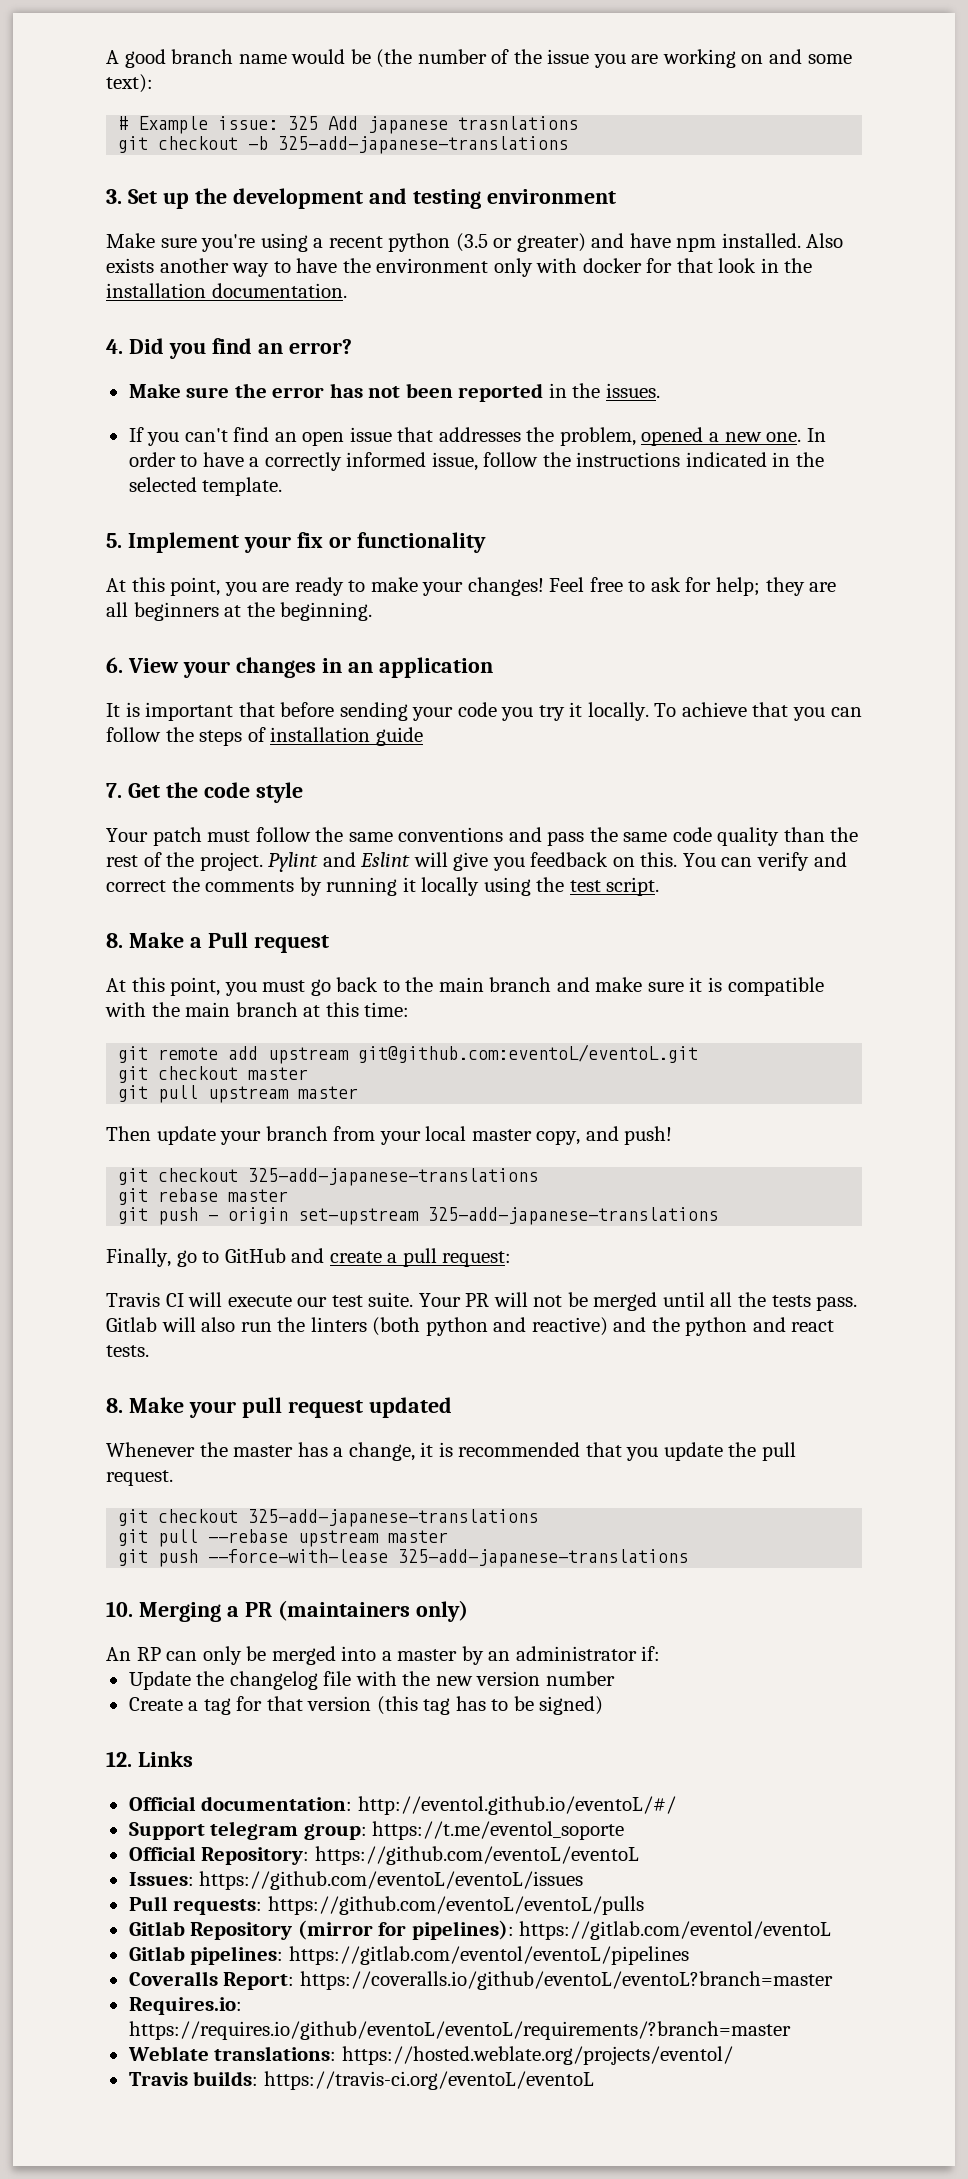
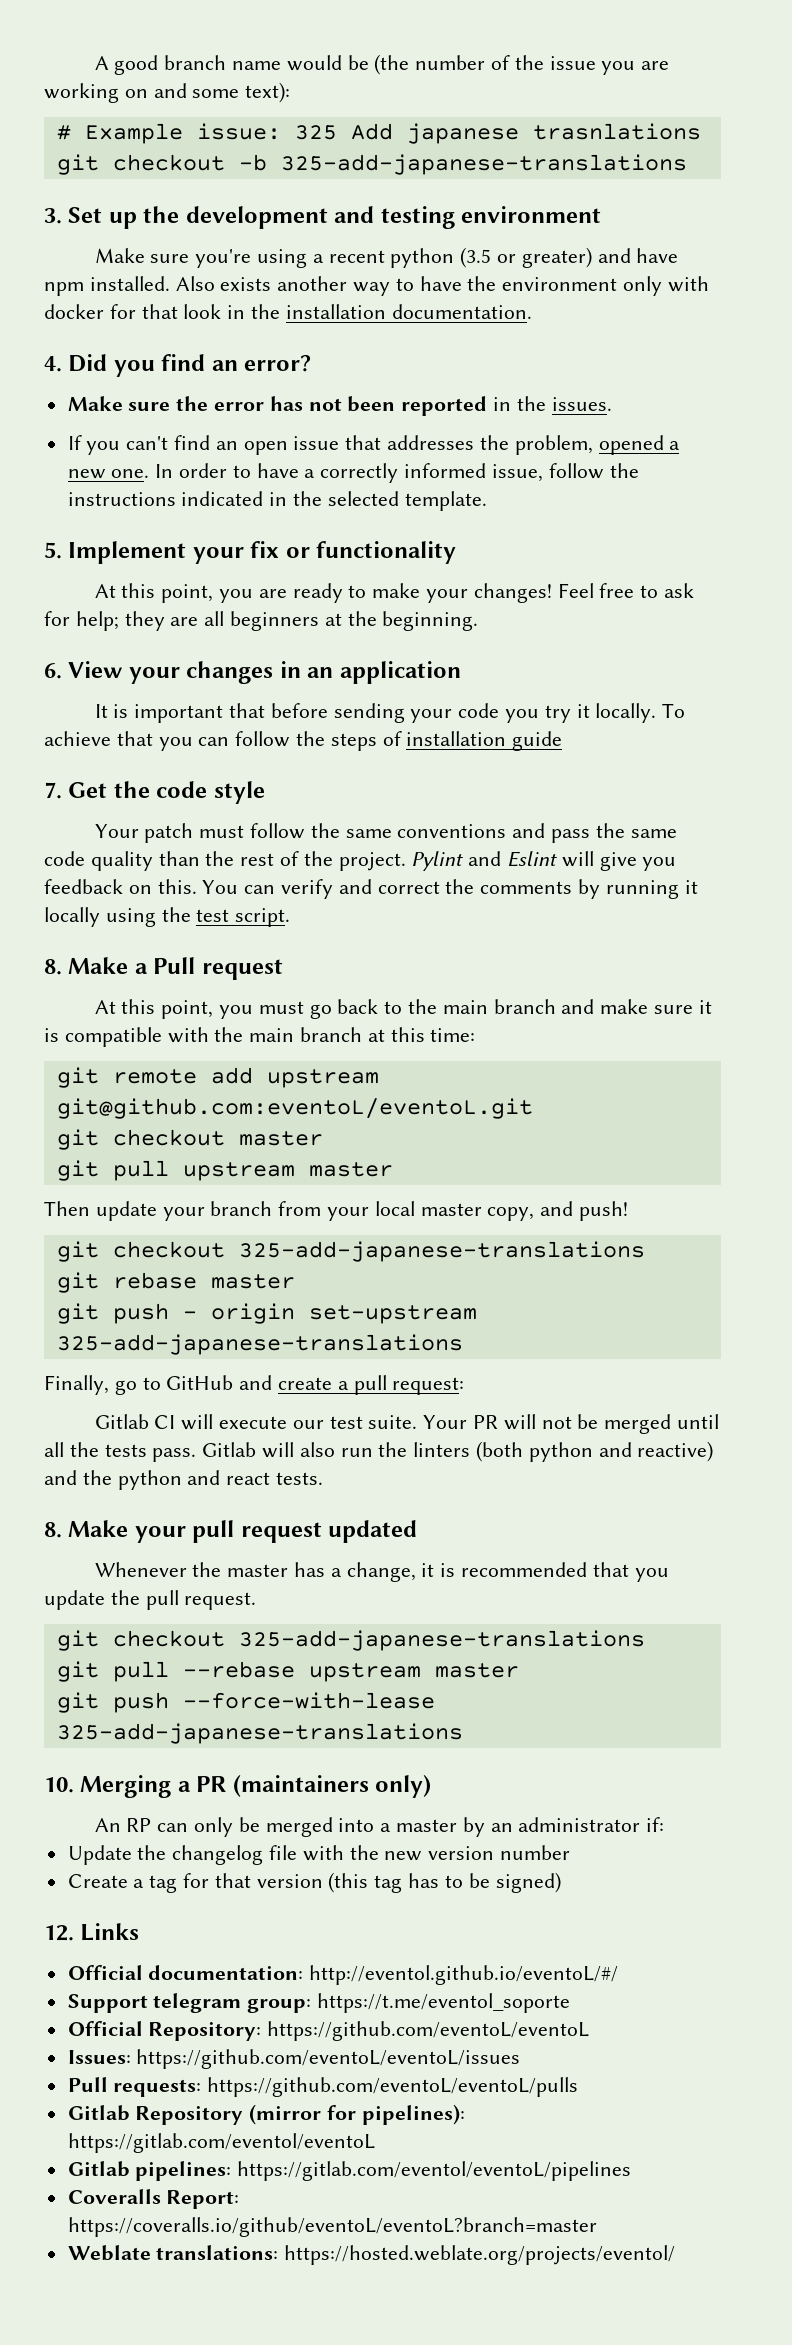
- Travis CI will execute our test suite.
+ Gitlab CI will execute our test suite.
- Requires.io: https://requires.io/github/eventoL/eventoL/requirements/?branch=master
- Travis builds: https://travis-ci.org/eventoL/eventoL

